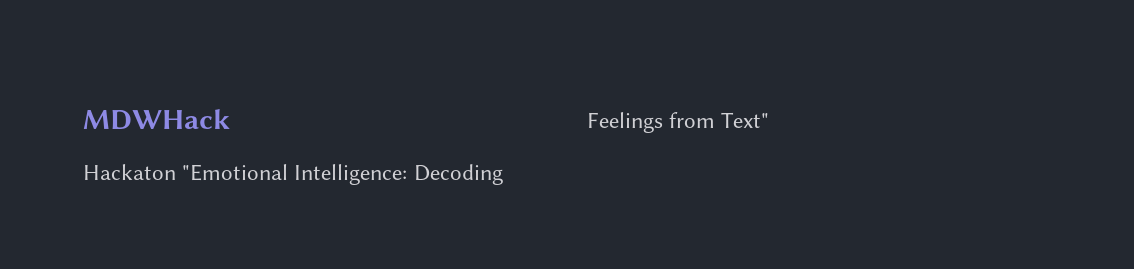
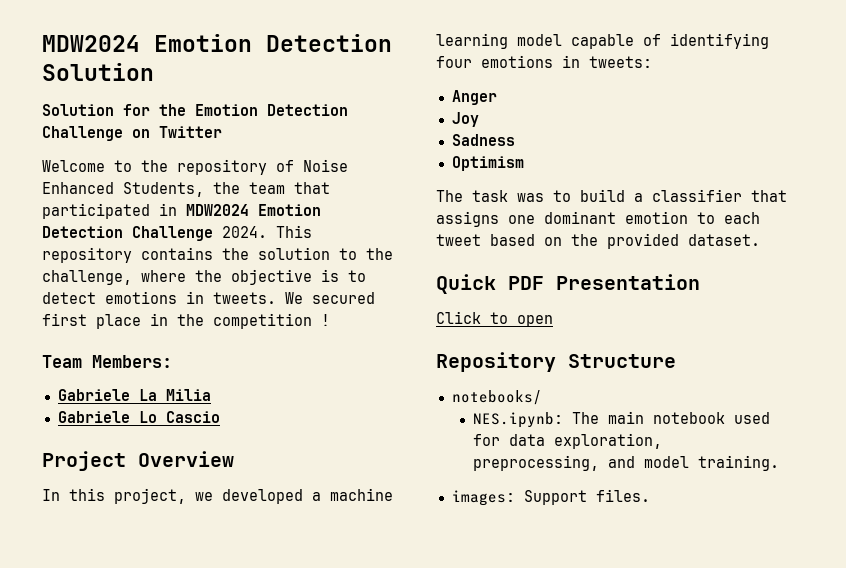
- MDWHack
- Hackaton "Emotional Intelligence: Decoding Feelings from Text"
+ MDW2024 Emotion Detection Solution
+ Solution for the Emotion Detection Challenge on Twitter
+ Welcome to the repository of Noise Enhanced Students, the team that participated in MDW2024 Emotion Detection Challenge 2024. This repository contains the solution to the challenge, where the objective is to detect emotions in tweets. We secured first place in the competition !
+ Team Members:
+ Gabriele La Milia
+ Gabriele Lo Cascio
+ Project Overview
+ In this project, we developed a machine learning model capable of identifying four emotions in tweets:
+ Anger
+ Joy
+ Sadness
+ Optimism
+ The task was to build a classifier that assigns one dominant emotion to each tweet based on the provided dataset.
+ Quick PDF Presentation
+ Click to open
+ Repository Structure
+ notebooks/
+ NES.ipynb: The main notebook used for data exploration, preprocessing, and model training.
+ images: Support files.

